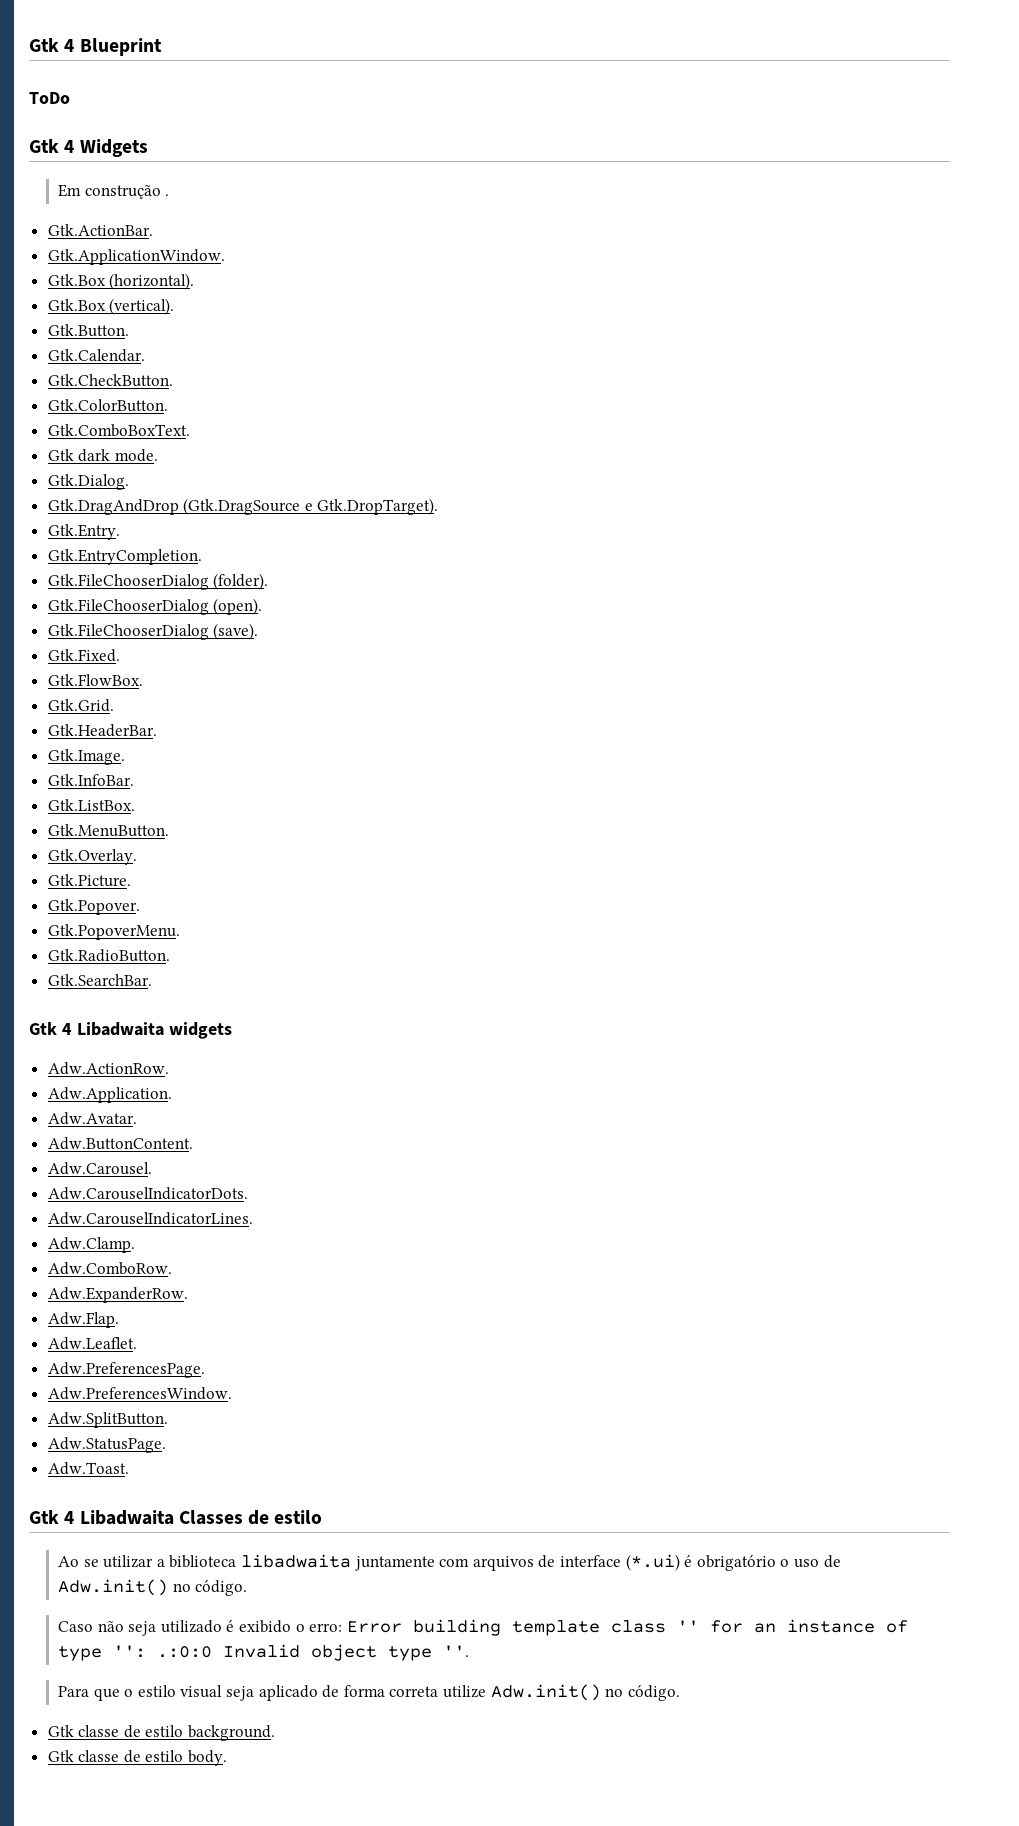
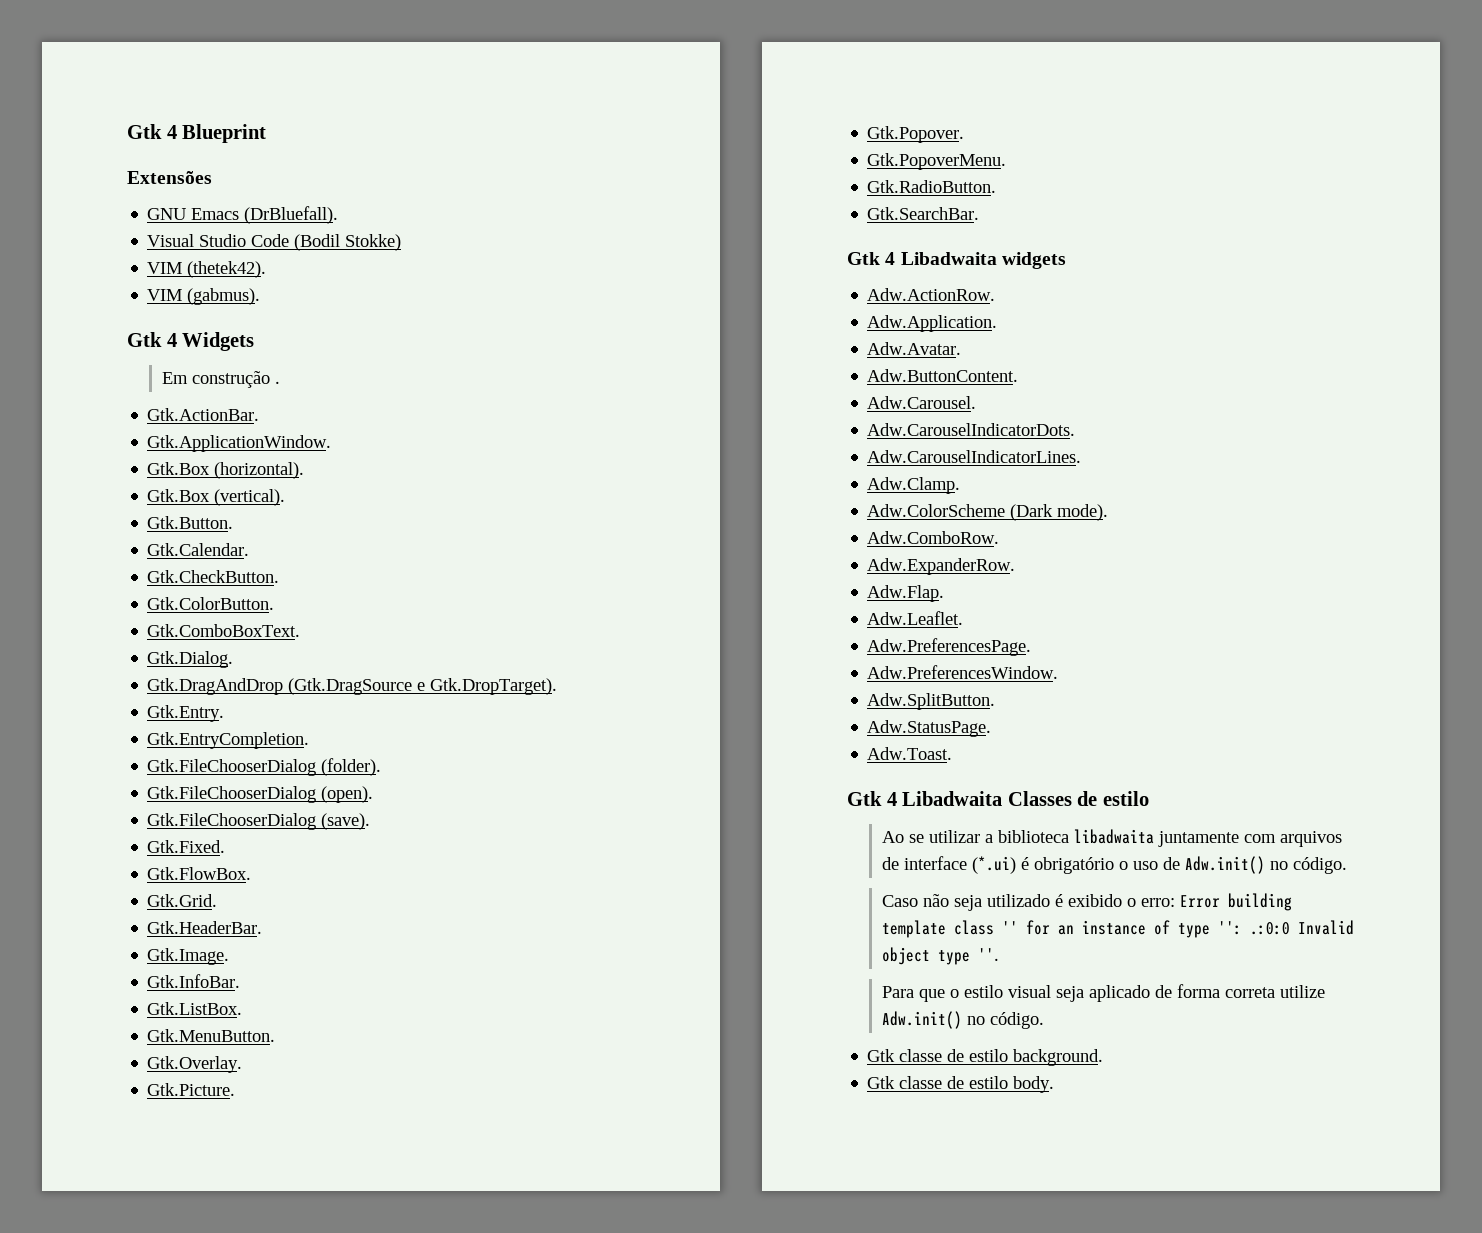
- ToDo
+ Extensões
+ GNU Emacs (DrBluefall).
+ Visual Studio Code (Bodil Stokke)
+ VIM (thetek42).
+ VIM (gabmus).
- Gtk dark mode.
+ Adw.ColorScheme (Dark mode).

